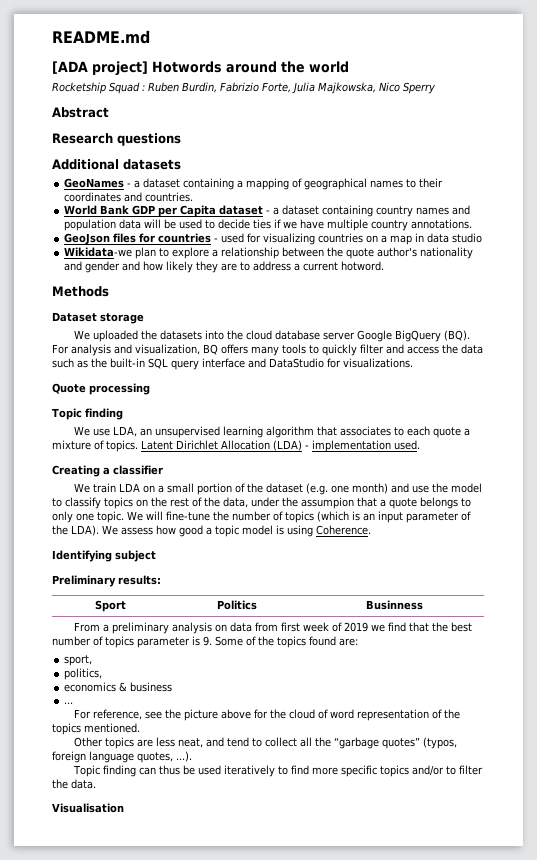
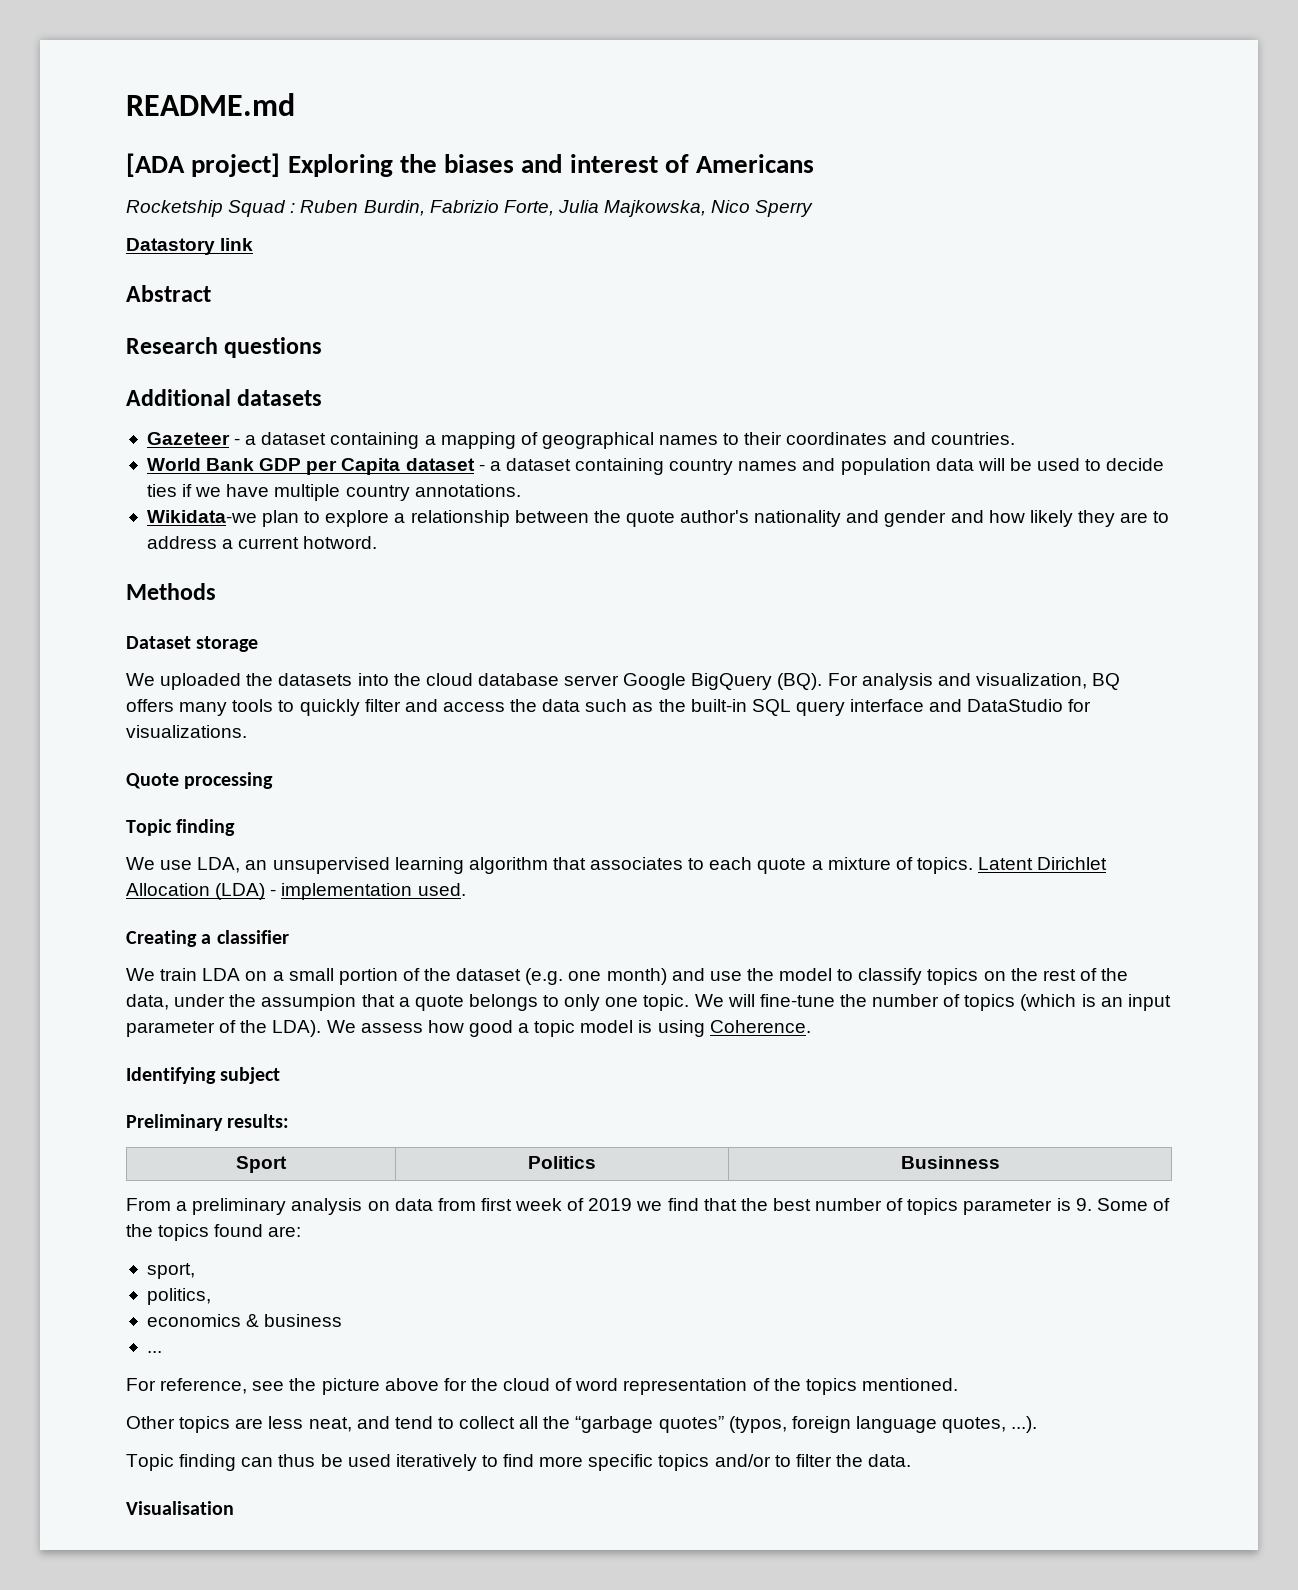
- [ADA project] Hotwords around the world
+ [ADA project] Exploring the biases and interest of Americans
+ Datastory link
- GeoNames - a dataset containing a mapping of geographical names to their coordinates and countries.
+ Gazeteer - a dataset containing a mapping of geographical names to their coordinates and countries.
- GeoJson files for countries - used for visualizing countries on a map in data studio

